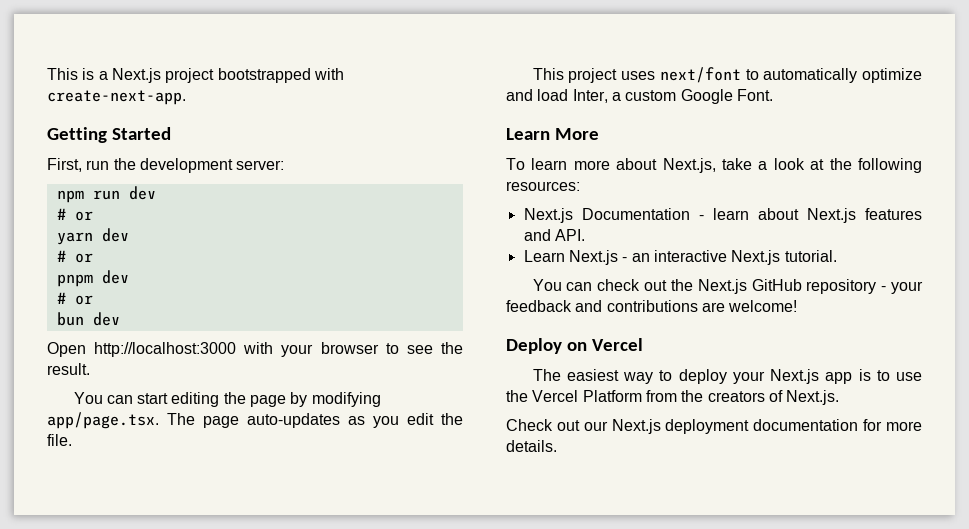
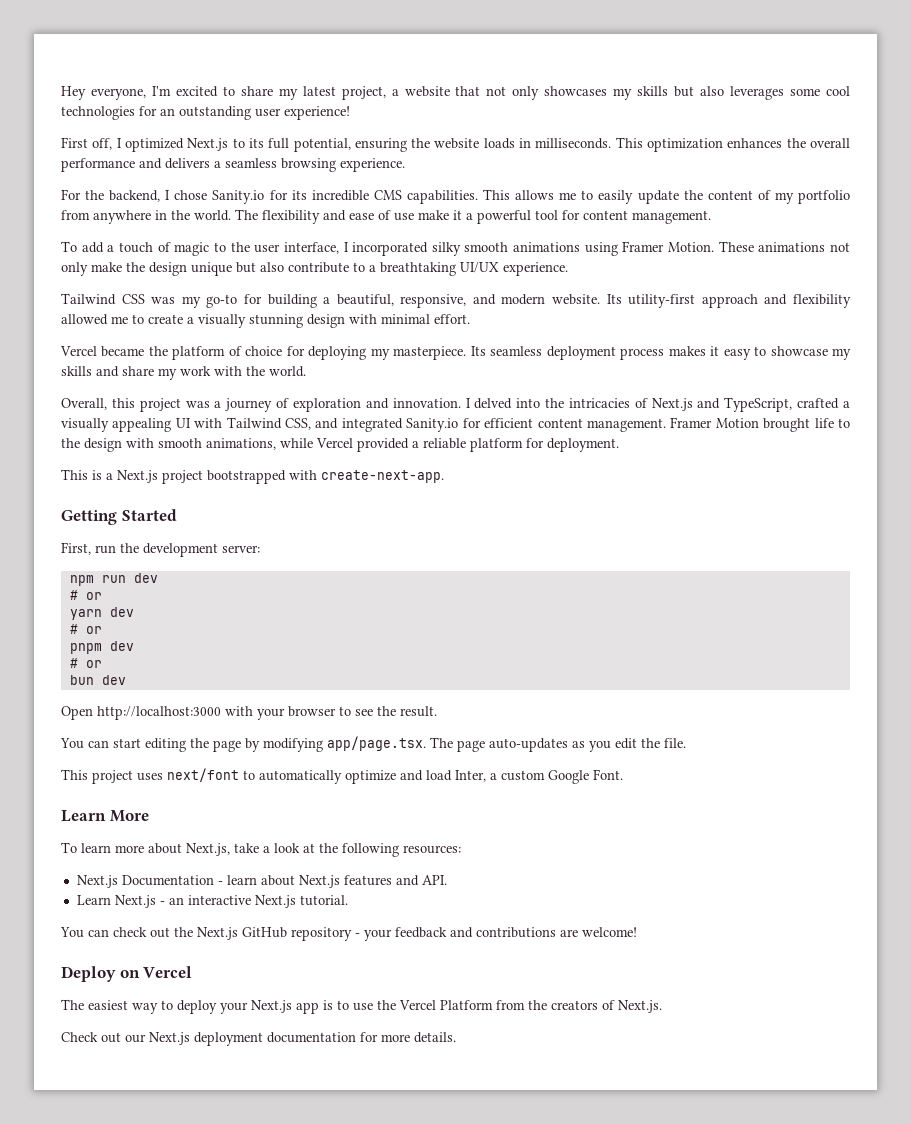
+ Hey everyone, I'm excited to share my latest project, a website that not only showcases my skills but also leverages some cool technologies for an outstanding user experience!
+ First off, I optimized Next.js to its full potential, ensuring the website loads in milliseconds. This optimization enhances the overall performance and delivers a seamless browsing experience.
+ For the backend, I chose Sanity.io for its incredible CMS capabilities. This allows me to easily update the content of my portfolio from anywhere in the world. The flexibility and ease of use make it a powerful tool for content management.
+ To add a touch of magic to the user interface, I incorporated silky smooth animations using Framer Motion. These animations not only make the design unique but also contribute to a breathtaking UI/UX experience.
+ Tailwind CSS was my go-to for building a beautiful, responsive, and modern website. Its utility-first approach and flexibility allowed me to create a visually stunning design with minimal effort.
+ Vercel became the platform of choice for deploying my masterpiece. Its seamless deployment process makes it easy to showcase my skills and share my work with the world.
+ Overall, this project was a journey of exploration and innovation. I delved into the intricacies of Next.js and TypeScript, crafted a visually appealing UI with Tailwind CSS, and integrated Sanity.io for efficient content management. Framer Motion brought life to the design with smooth animations, while Vercel provided a reliable platform for deployment.

